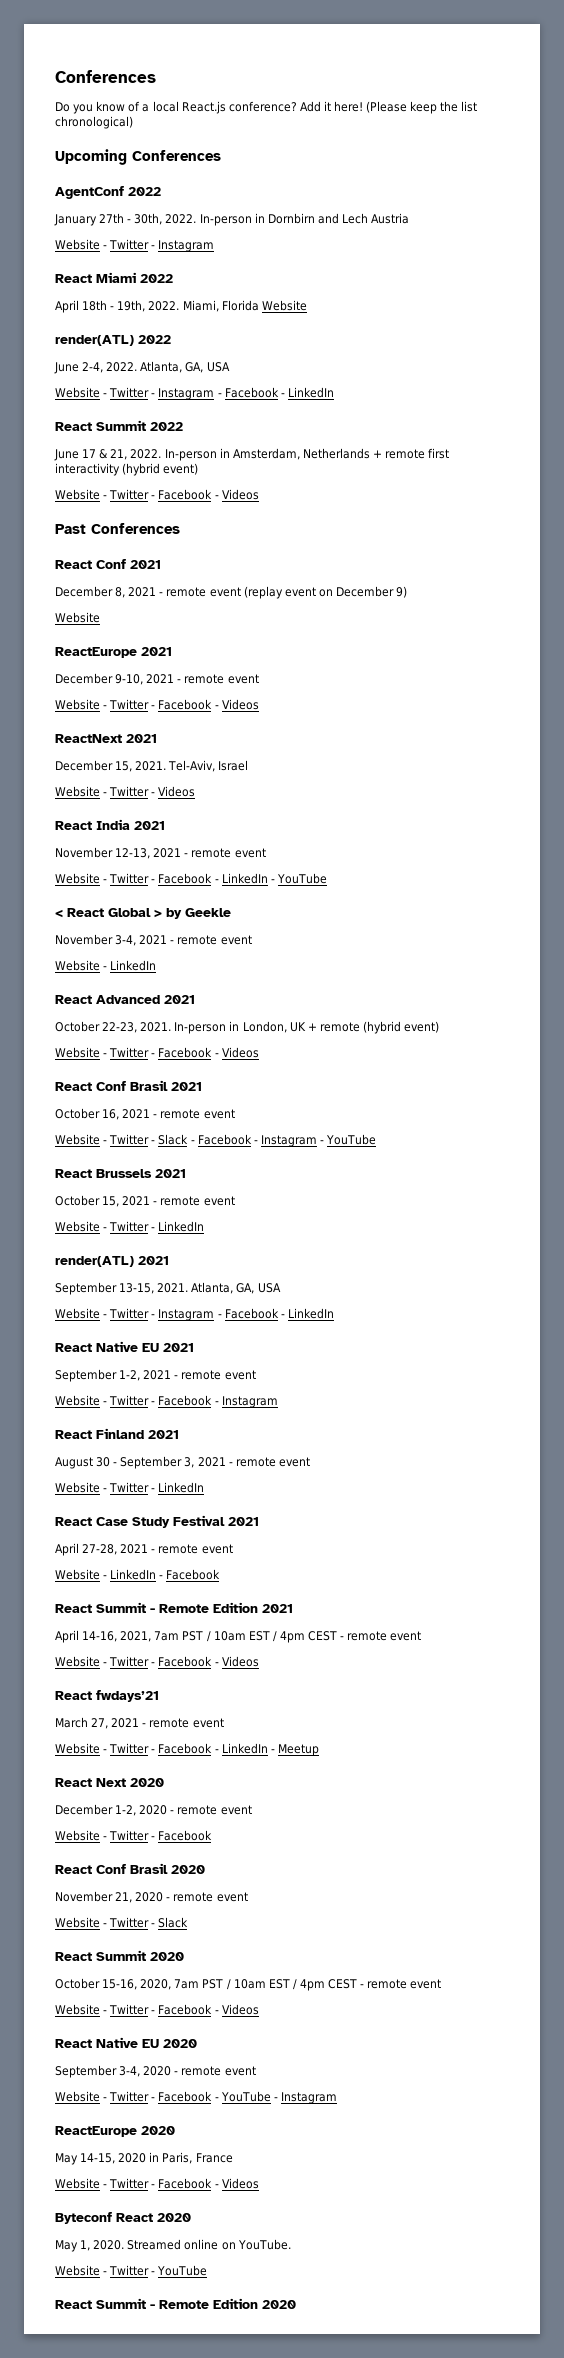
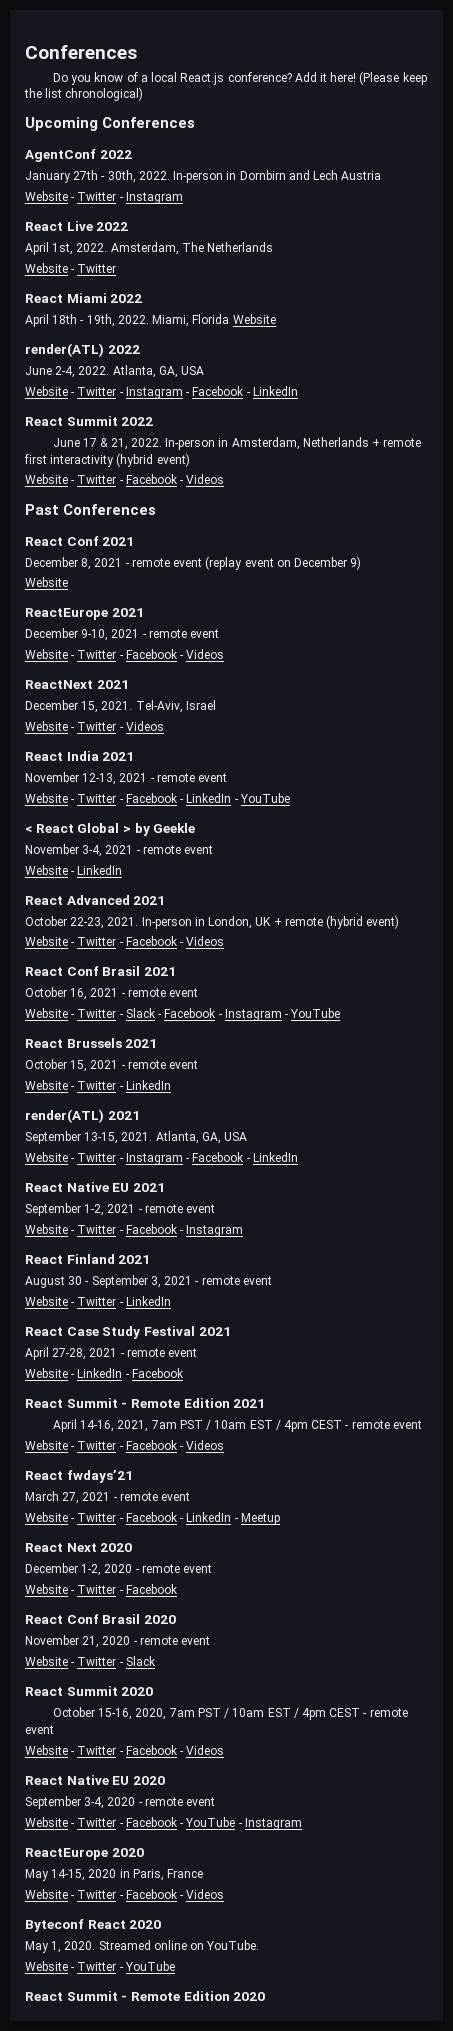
+ React Live 2022
+ April 1st, 2022. Amsterdam, The Netherlands
+ Website - Twitter

